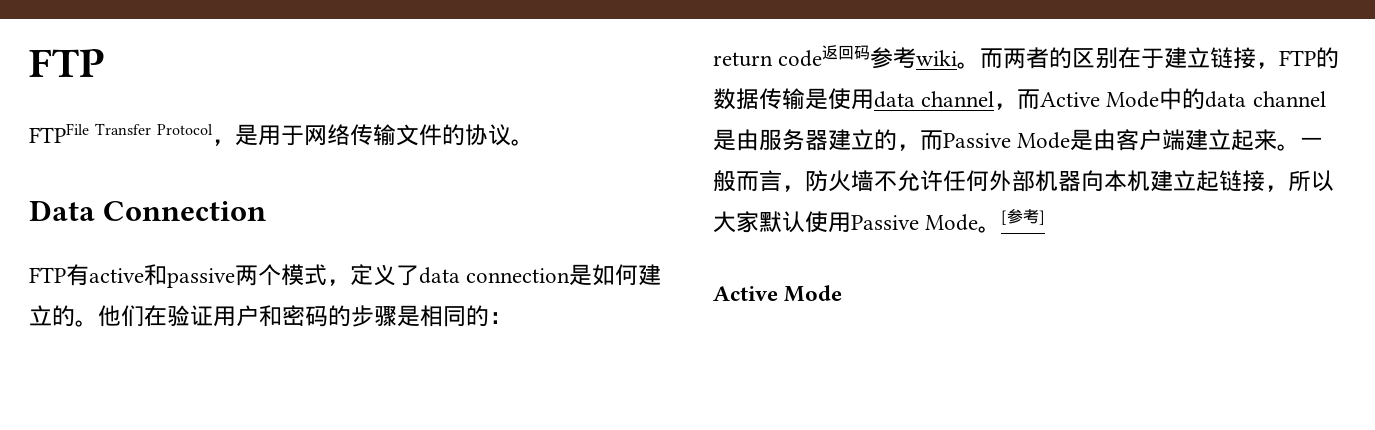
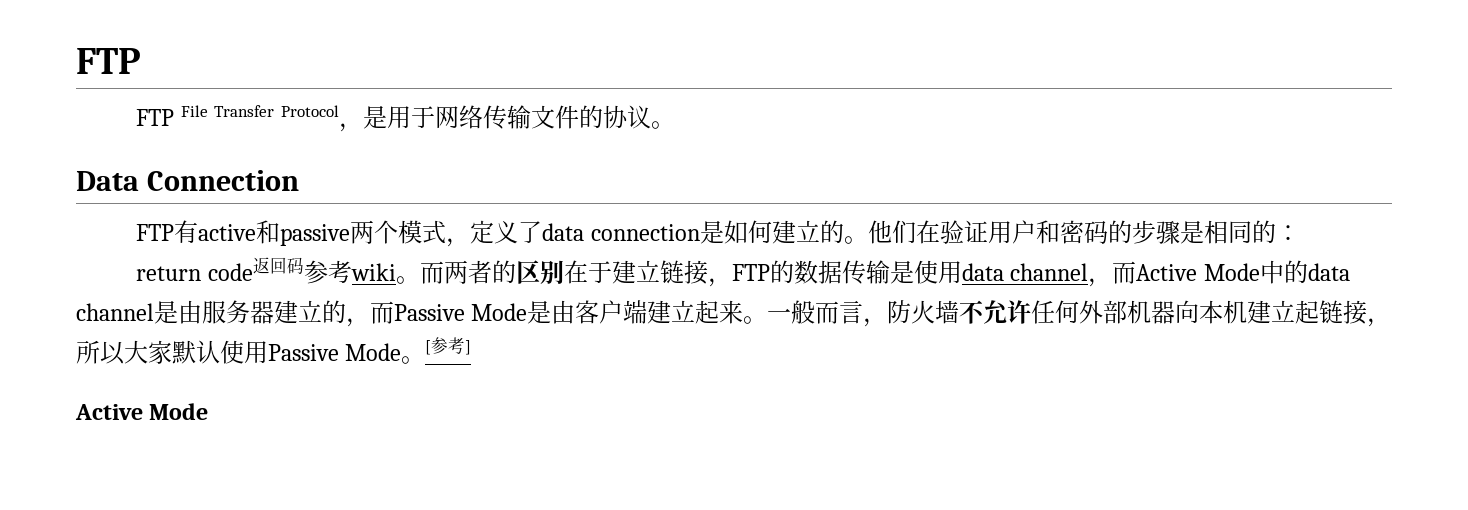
- FTPFile Transfer Protocol，是用于网络传输文件的协议。
+ FTP File Transfer Protocol，是用于网络传输文件的协议。

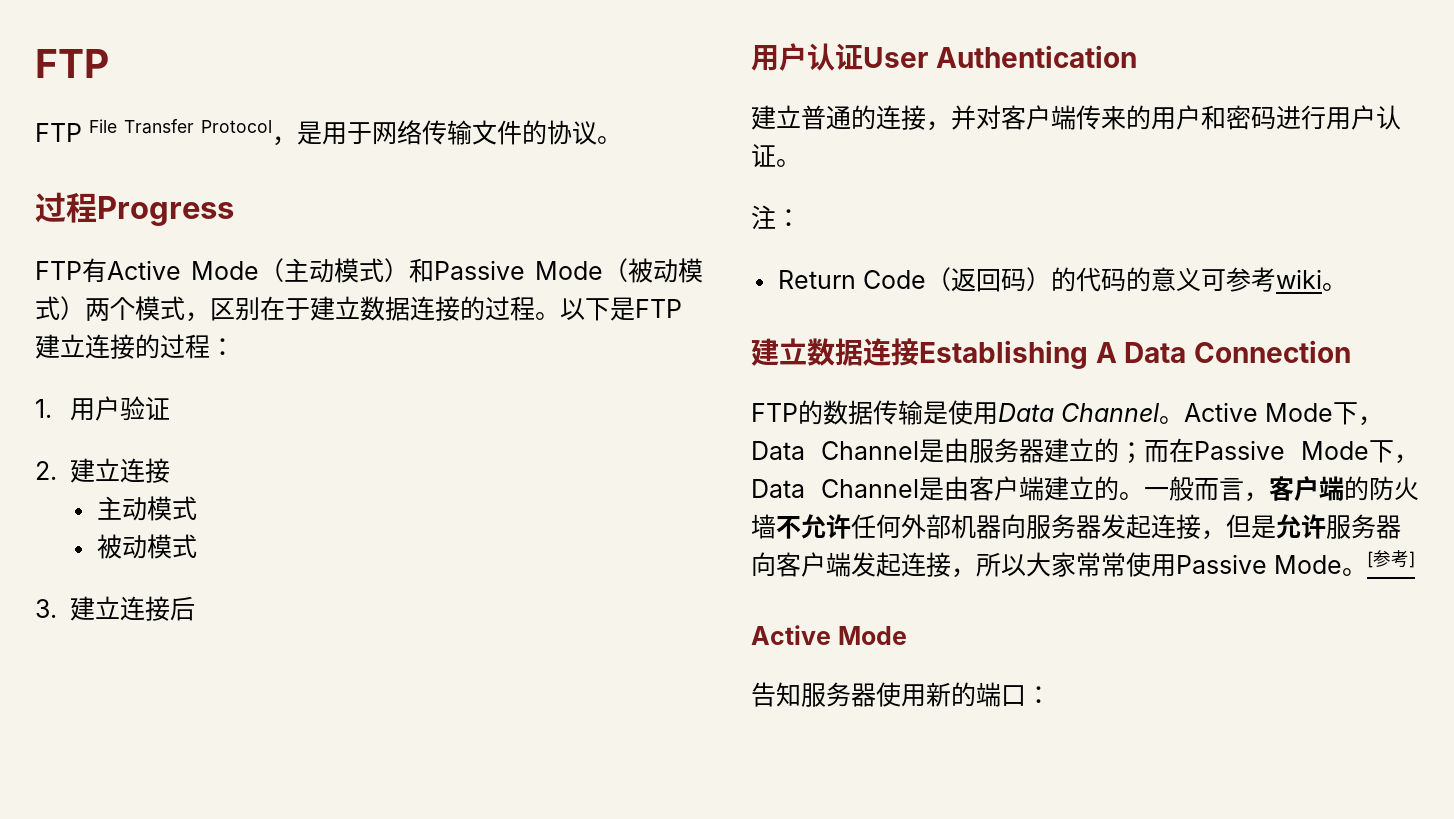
- Data Connection
+ 过程Progress
- FTP有active和passive两个模式，定义了data connection是如何建立的。他们在验证用户和密码的步骤是相同的：
- return code返回码参考wiki。而两者的区别在于建立链接，FTP的数据传输是使用data channel，而Active Mode中的data channel是由服务器建立的，而Passive Mode是由客户端建立起来。
+ FTP有Active Mode（主动模式）和Passive Mode（被动模式）两个模式，区别在于建立数据连接的过程。以下是FTP建立连接的过程：
+ 1.用户验证
+ 2.建立连接
+ 主动模式
+ 被动模式
+ 3.建立连接后
+ 用户认证User Authentication
+ 建立普通的连接，并对客户端传来的用户和密码进行用户认证。
+ 注：
+ Return Code（返回码）的代码的意义可参考wiki。
+ 建立数据连接Establishing A Data Connection
+ FTP的数据传输是使用Data Channel。Active Mode下，Data Channel是由服务器建立的；而在Passive Mode下，Data Channel是由客户端建立的。
- 一般而言，防火墙不允许任何外部机器向本机建立起链接，所以大家默认使用Passive Mode。
+ 一般而言，客户端的防火墙不允许任何外部机器向服务器发起连接，但是允许服务器向客户端发起连接，所以大家常常使用Passive Mode。
+ 告知服务器使用新的端口：

